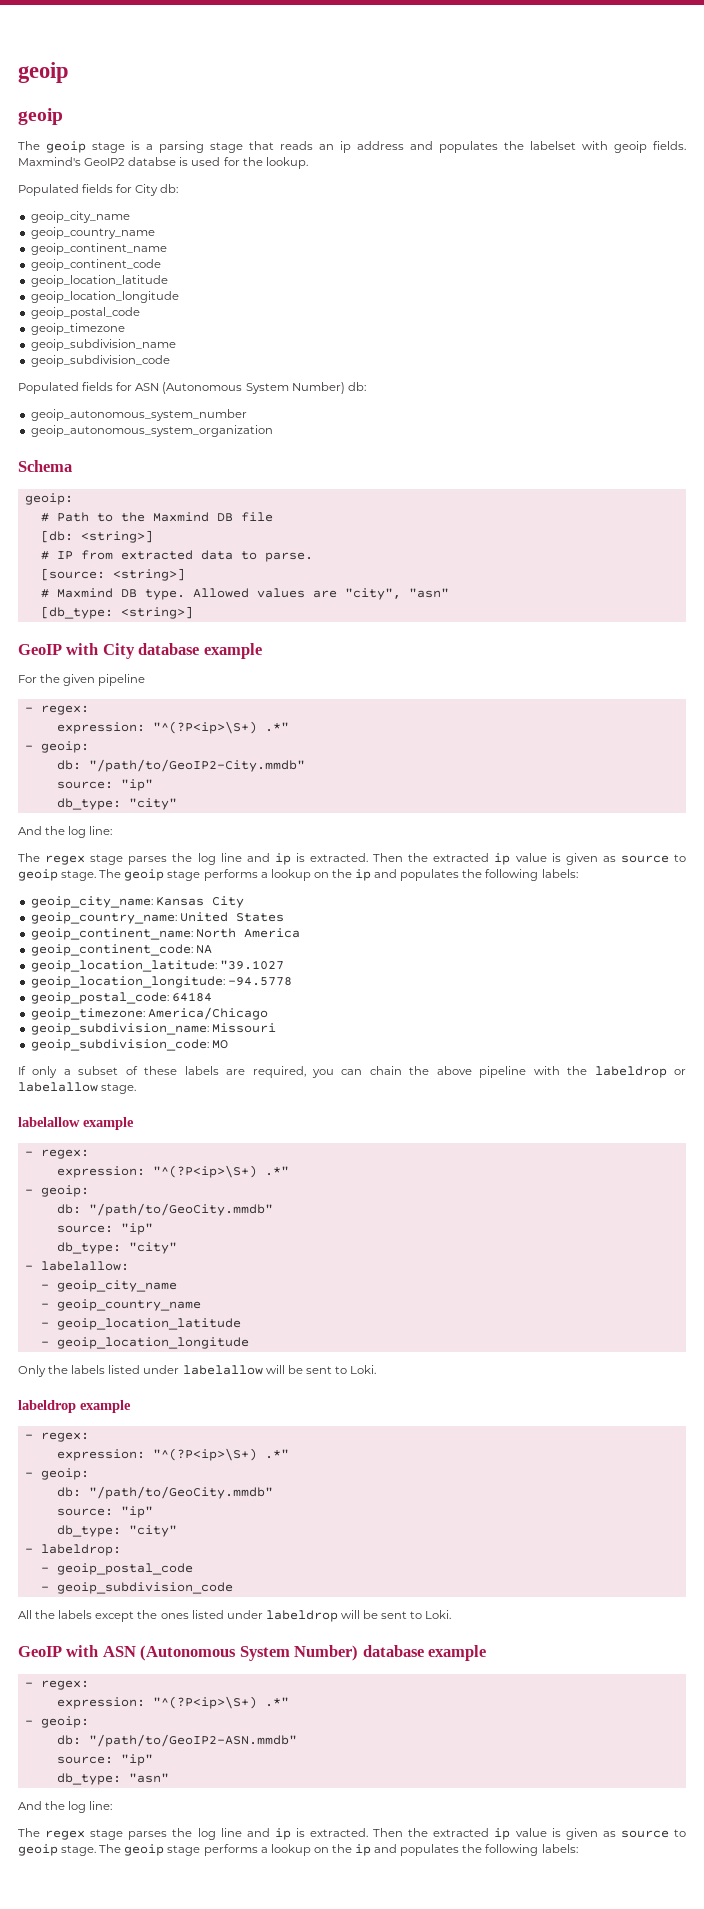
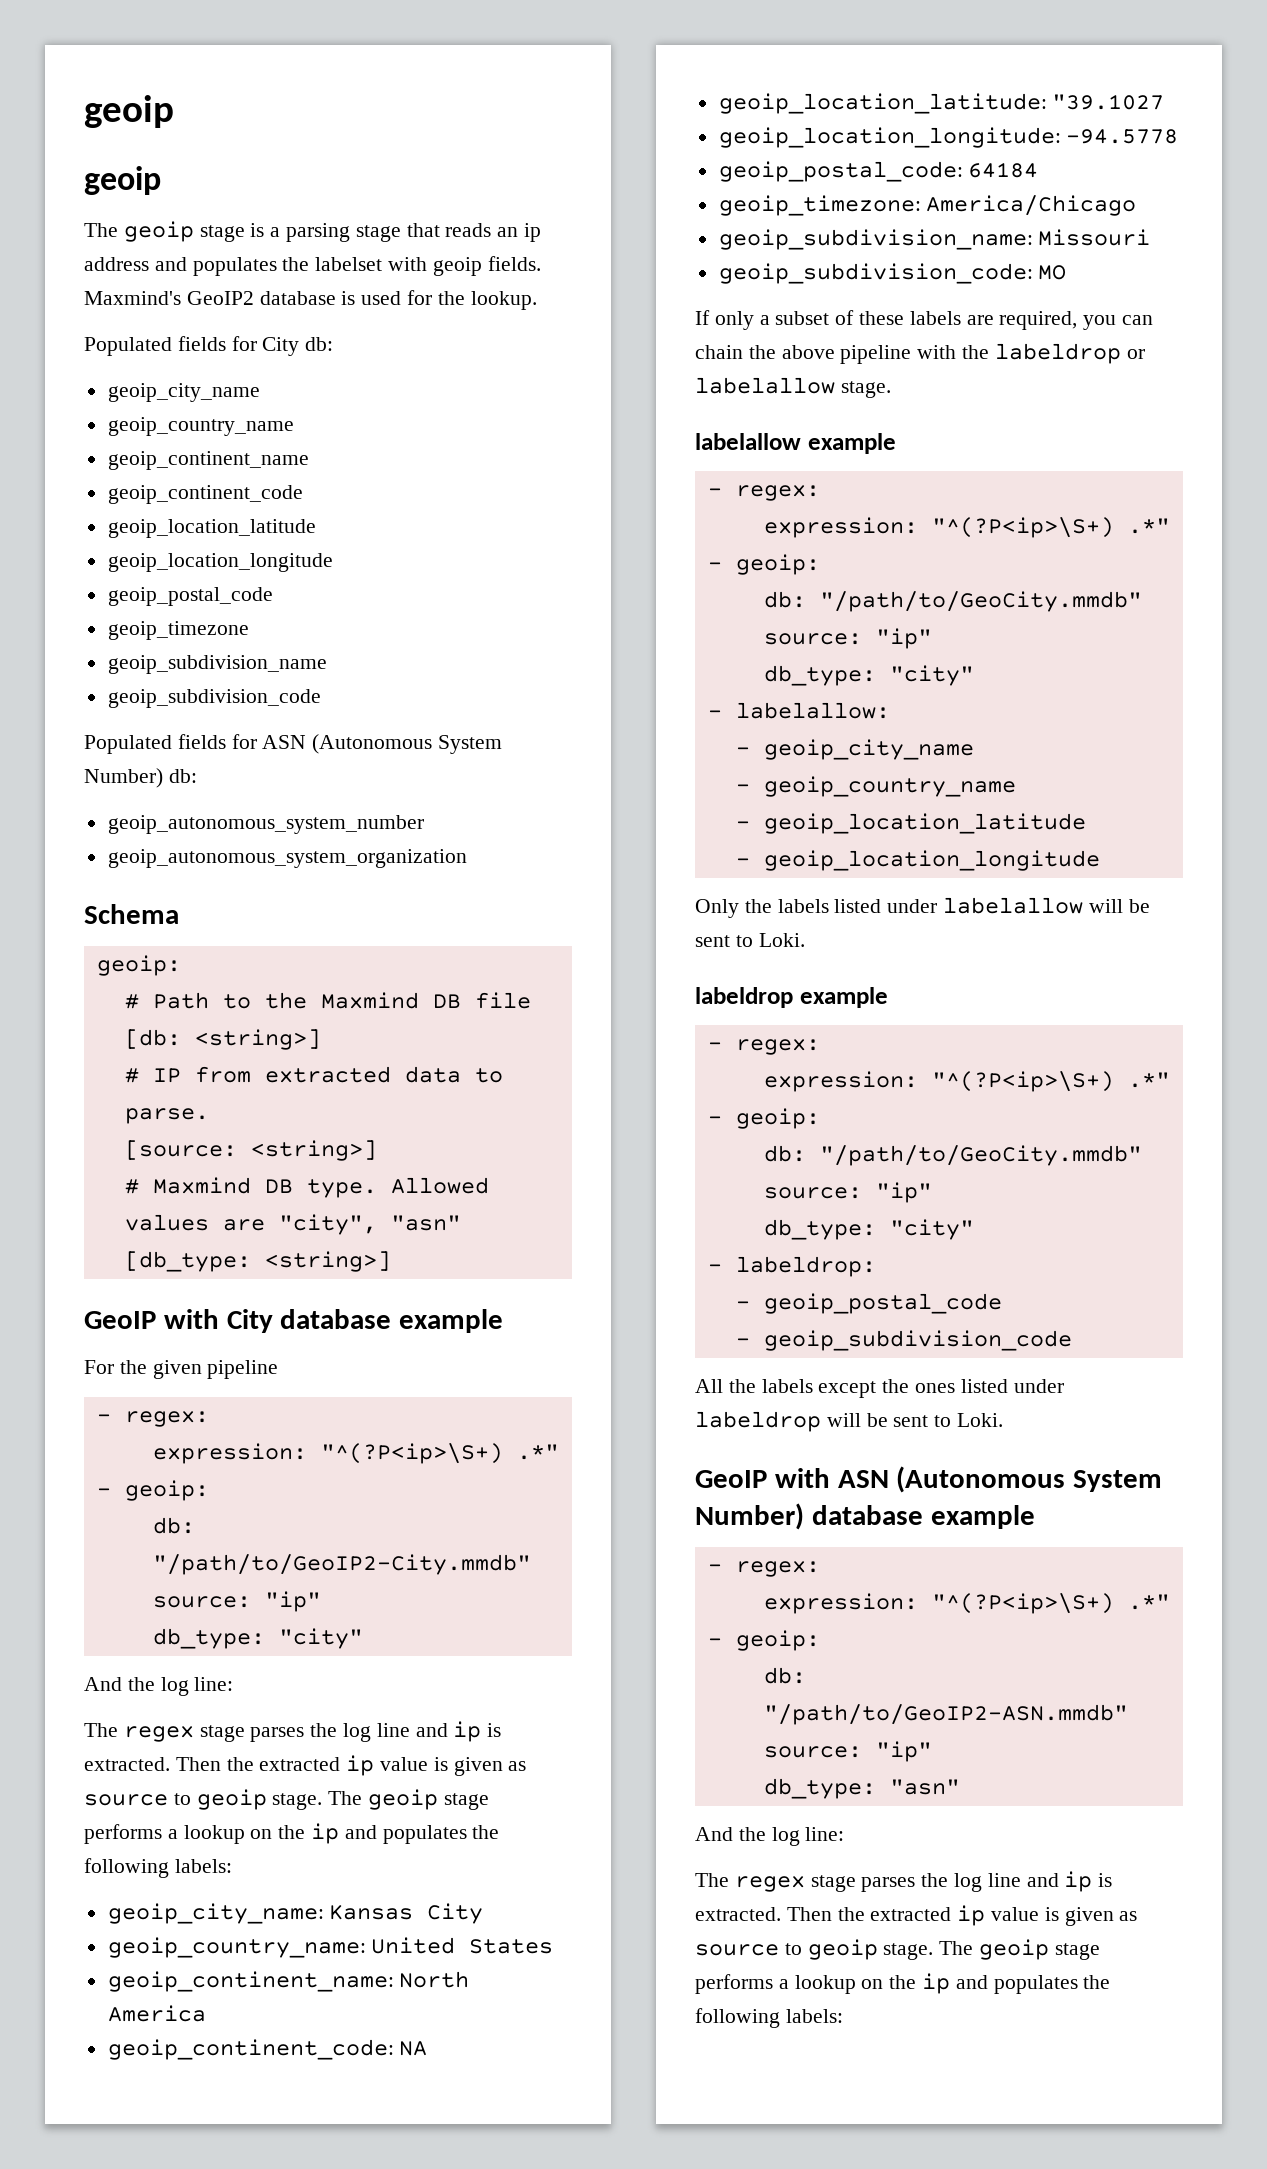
- Maxmind's GeoIP2 databse is used for the lookup.
+ Maxmind's GeoIP2 database is used for the lookup.

